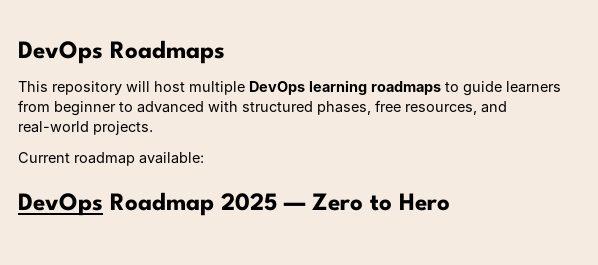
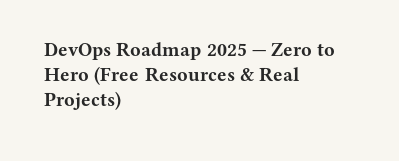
- DevOps Roadmaps
- This repository will host multiple DevOps learning roadmaps to guide learners from beginner to advanced with structured phases, free resources, and real-world projects.
- Current roadmap available:
- DevOps Roadmap 2025 — Zero to Hero
+ DevOps Roadmap 2025 — Zero to Hero (Free Resources & Real Projects)

